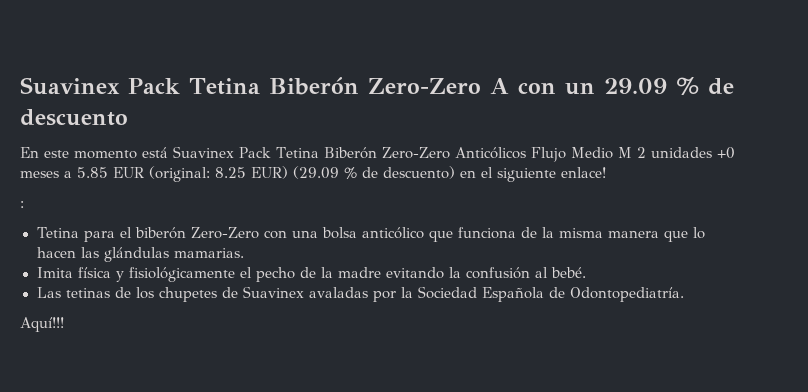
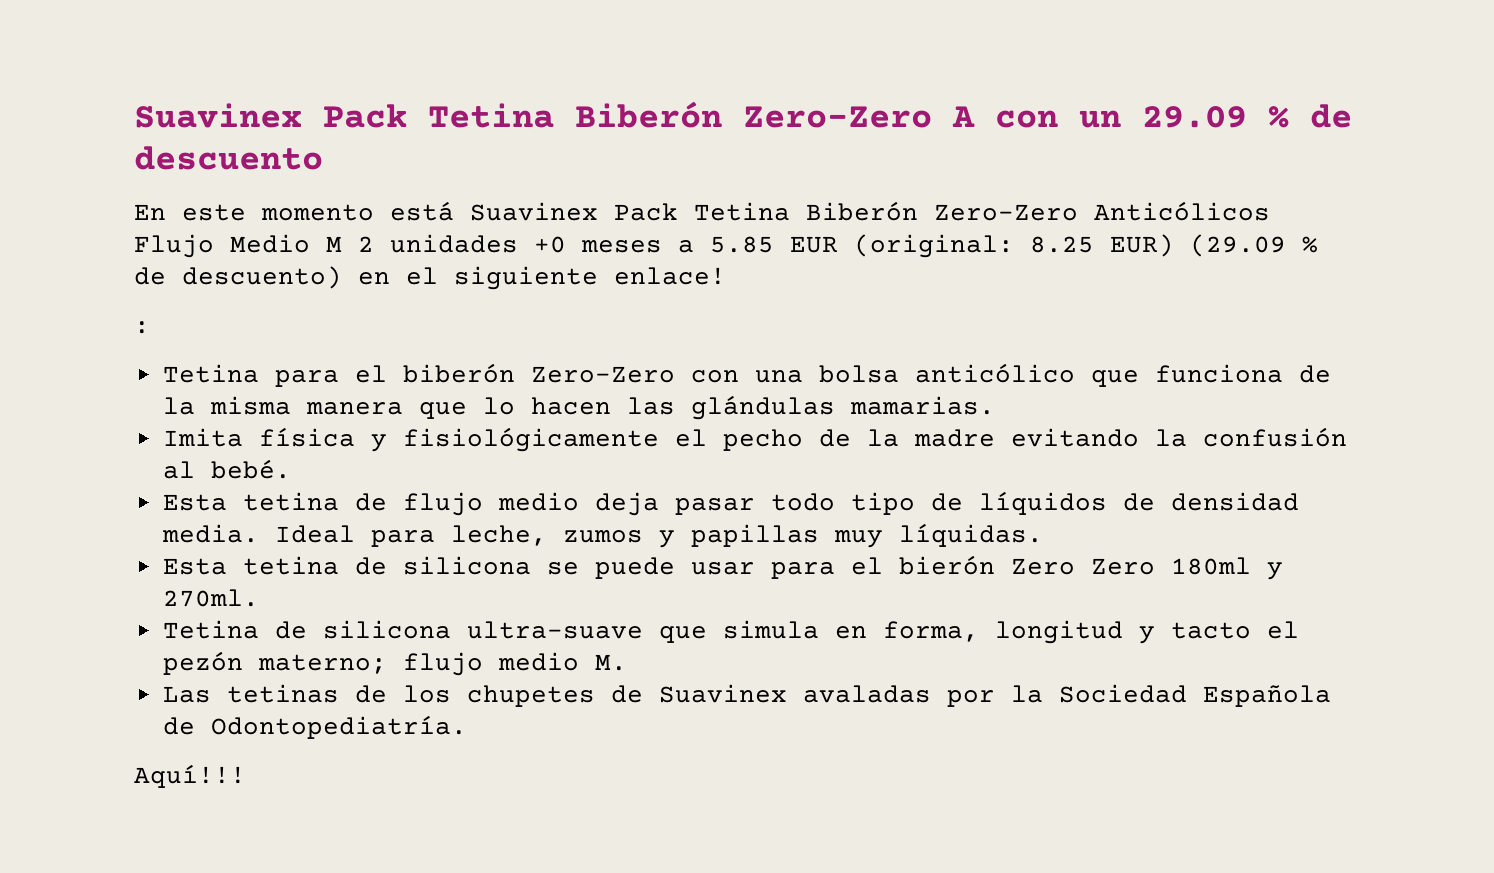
+ Esta tetina de flujo medio deja pasar todo tipo de líquidos de densidad media. Ideal para leche, zumos y papillas muy líquidas.
+ Esta tetina de silicona se puede usar para el bierón Zero Zero 180ml y 270ml.
+ Tetina de silicona ultra-suave que simula en forma, longitud y tacto el pezón materno; flujo medio M.

